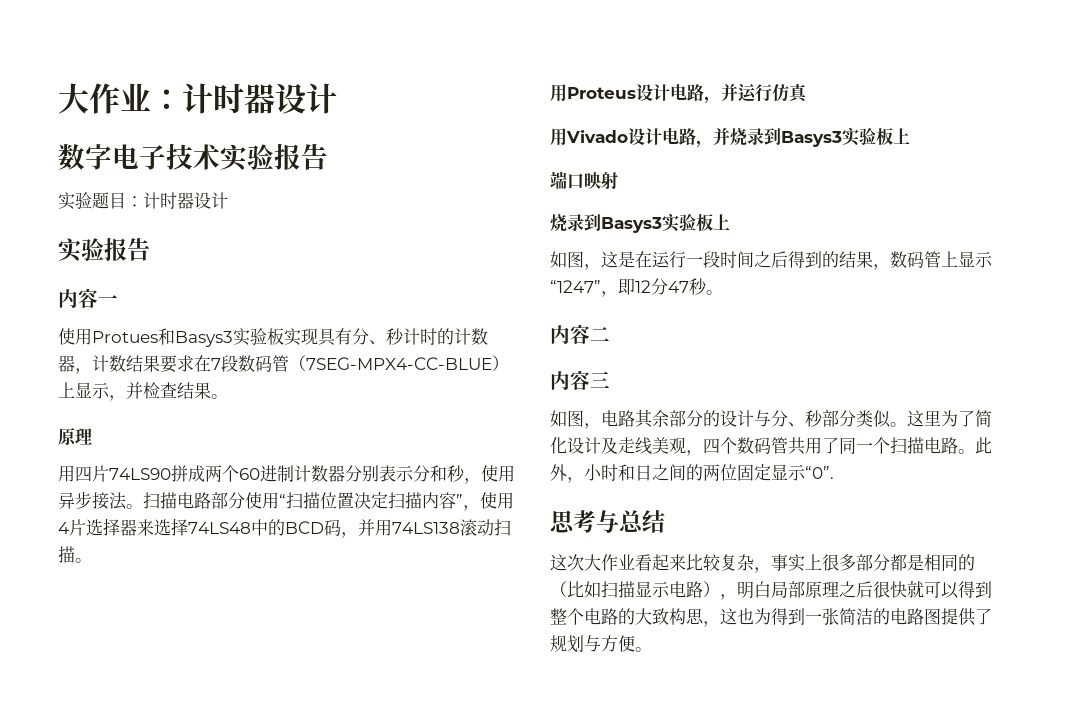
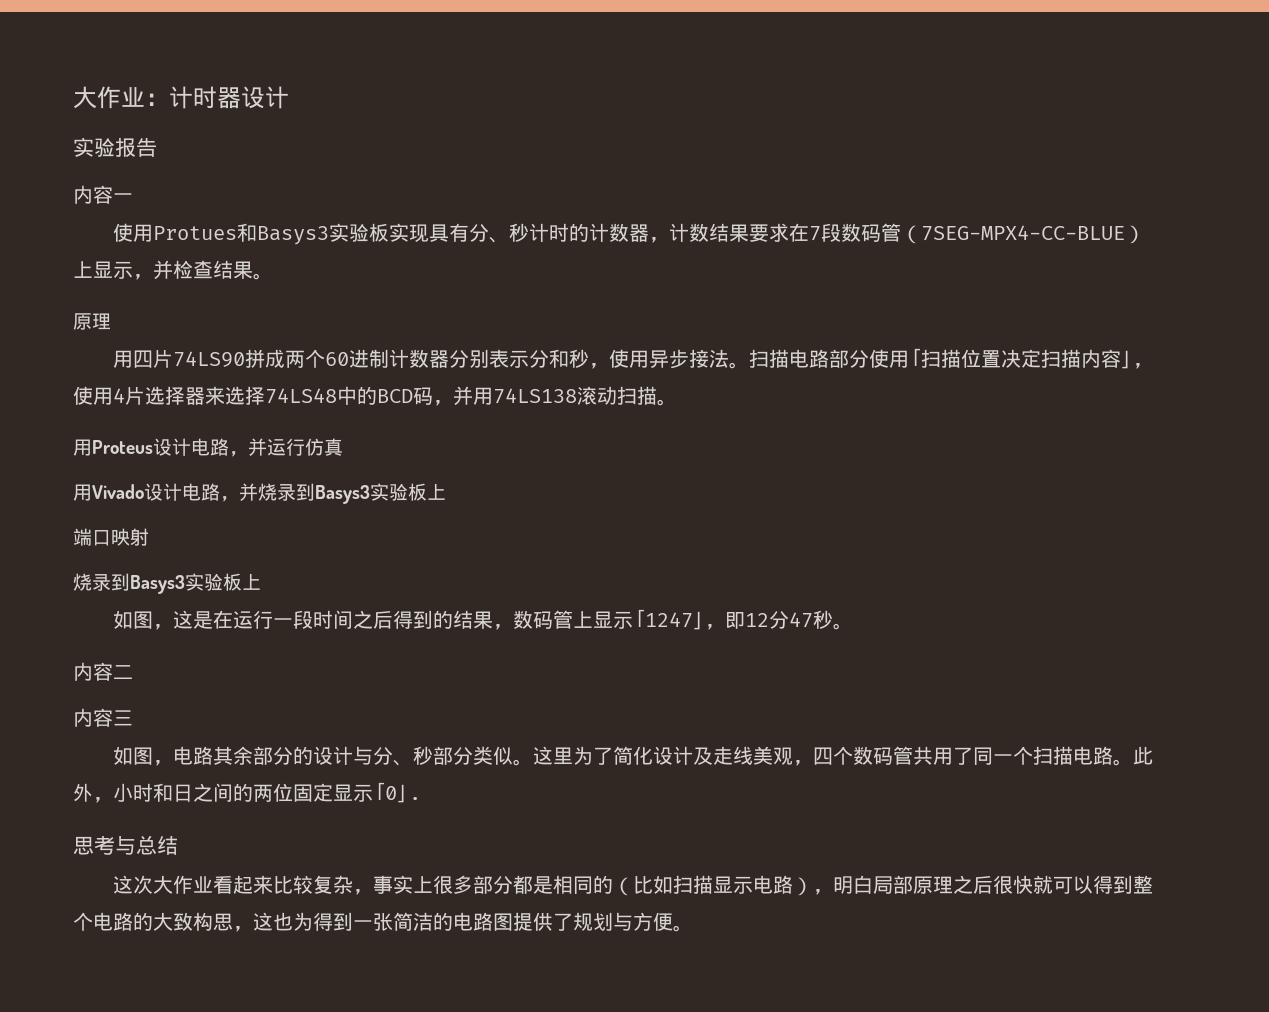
- 数字电子技术实验报告
- 实验题目：计时器设计
- 扫描电路部分使用“扫描位置决定扫描内容”，使用4片选择器来选择74LS48中的BCD码，并用74LS138滚动扫描。
+ 扫描电路部分使用「扫描位置决定扫描内容」，使用4片选择器来选择74LS48中的BCD码，并用74LS138滚动扫描。
- 如图，这是在运行一段时间之后得到的结果，数码管上显示“1247”，即12分47秒。
+ 如图，这是在运行一段时间之后得到的结果，数码管上显示「1247」，即12分47秒。
- 此外，小时和日之间的两位固定显示“0”.
+ 此外，小时和日之间的两位固定显示「0」.

